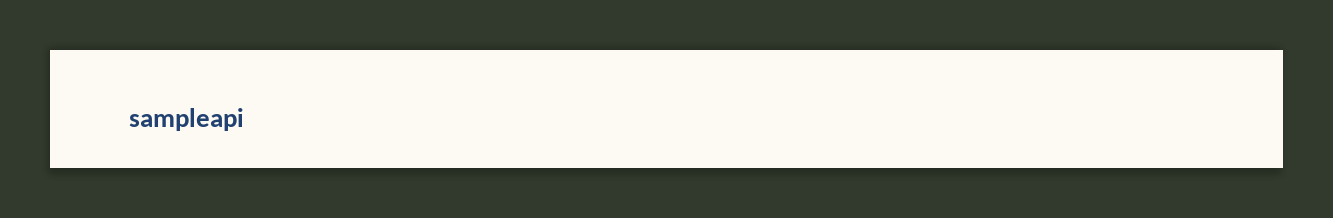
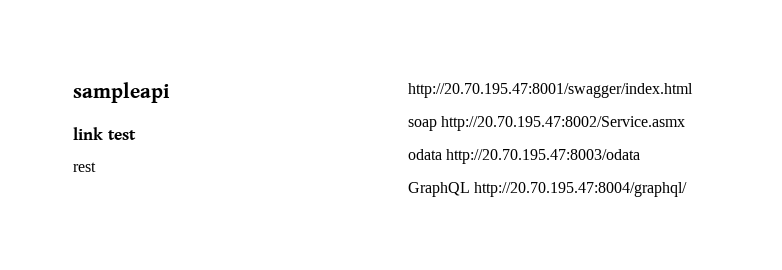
+ link test
+ rest http://20.70.195.47:8001/swagger/index.html
+ soap http://20.70.195.47:8002/Service.asmx
+ odata http://20.70.195.47:8003/odata
+ GraphQL http://20.70.195.47:8004/graphql/

